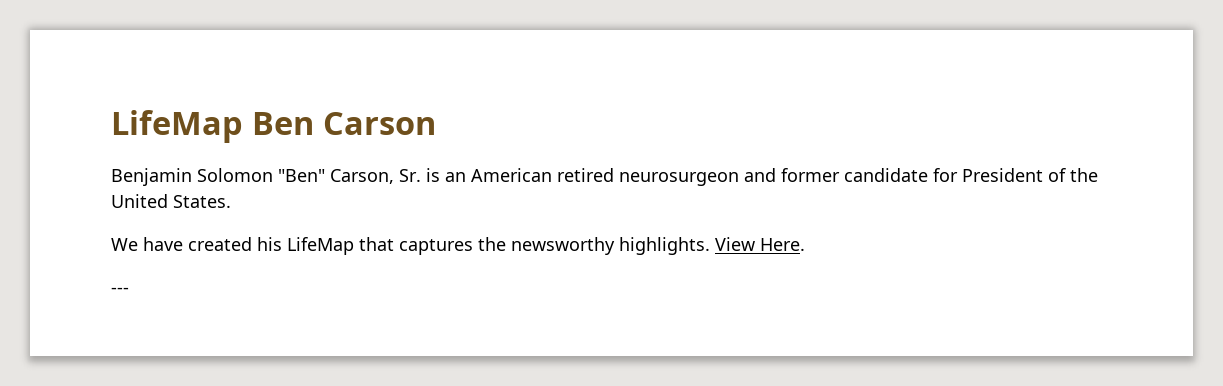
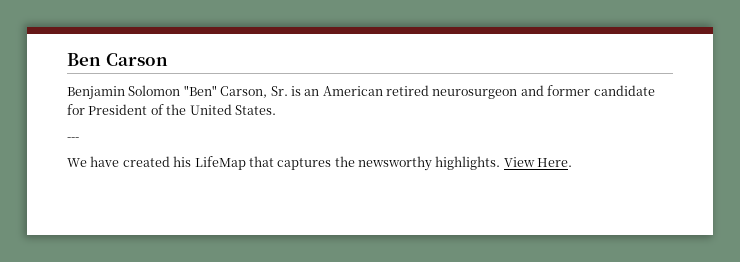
- LifeMap Ben Carson
+ Ben Carson
+ ---
- ---

